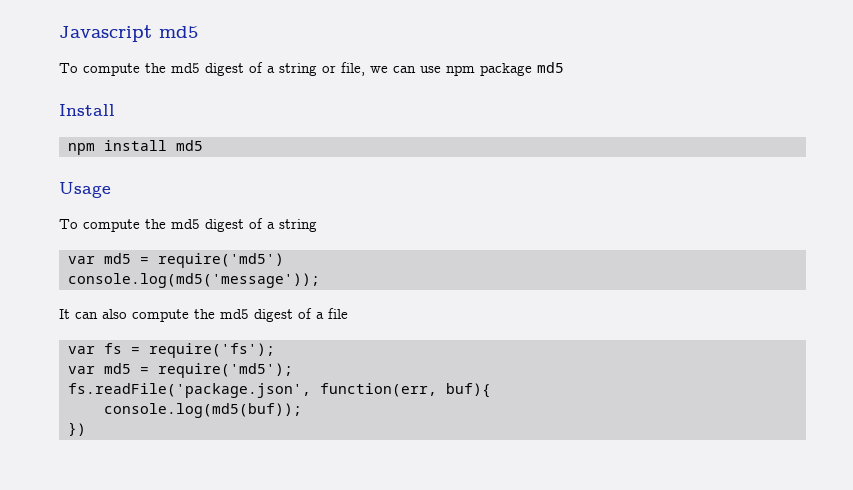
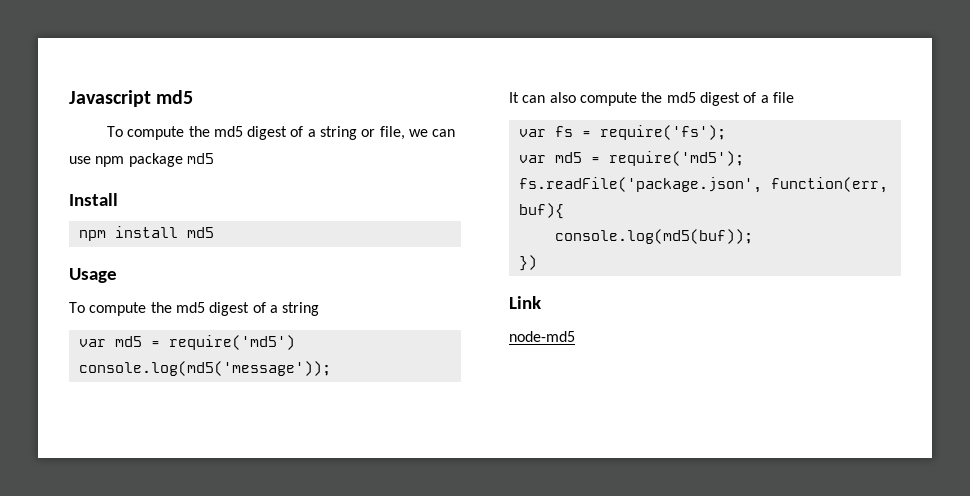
+ Link
+ node-md5

